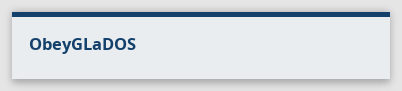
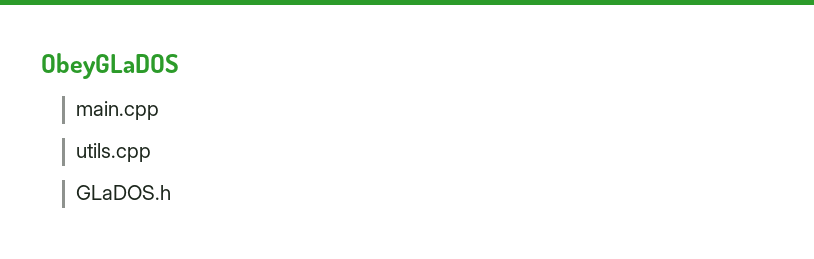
+ main.cpp
+ utils.cpp
+ GLaDOS.h

